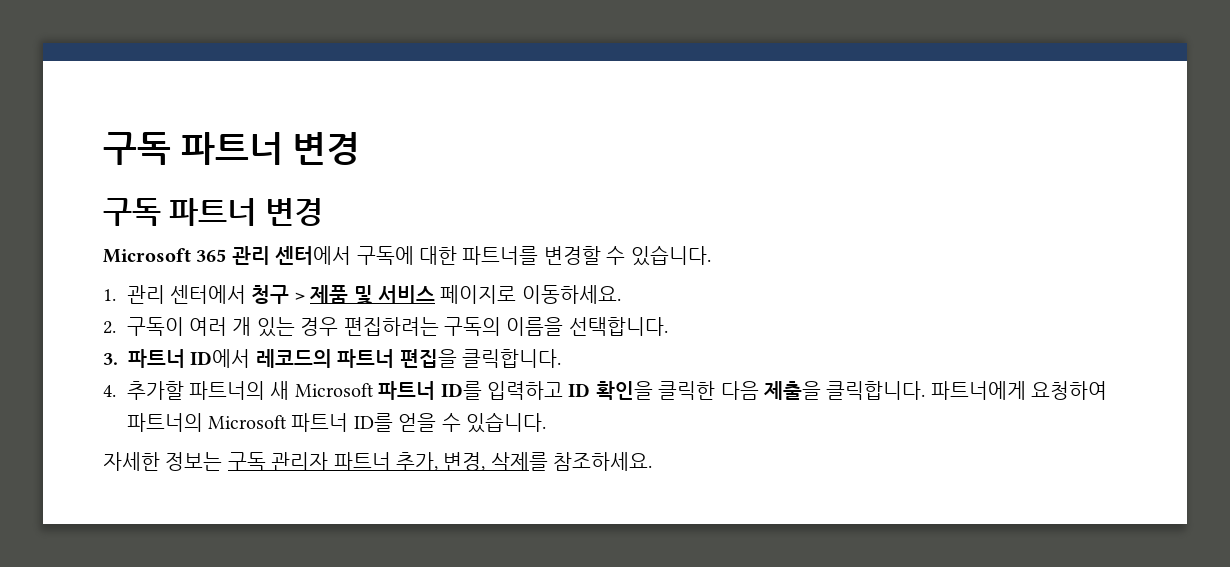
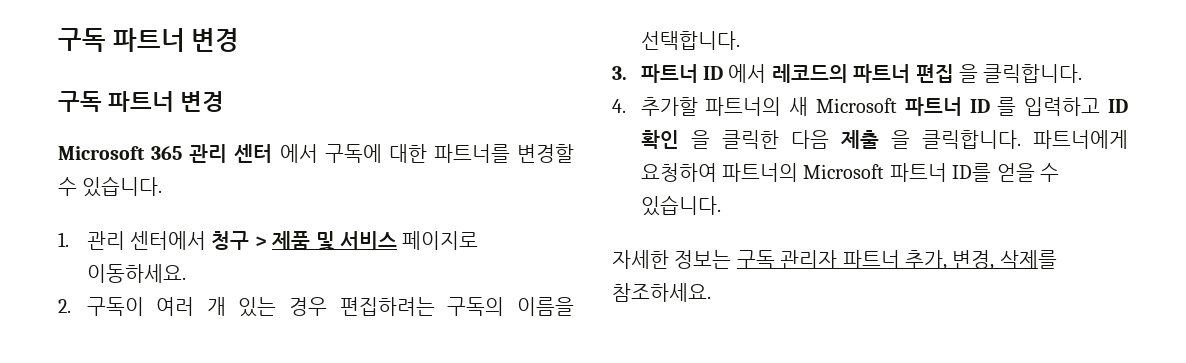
- Microsoft 365 관리 센터에서 구독에 대한 파트너를 변경할 수 있습니다.
+ Microsoft 365 관리 센터 에서 구독에 대한 파트너를 변경할 수 있습니다.
- 3. 파트너 ID에서 레코드의 파트너 편집을 클릭합니다.
+ 3. 파트너 ID 에서 레코드의 파트너 편집 을 클릭합니다.
- 4. 추가할 파트너의 새 Microsoft 파트너 ID를 입력하고 ID 확인을 클릭한 다음 제출을 클릭합니다.
+ 4. 추가할 파트너의 새 Microsoft 파트너 ID 를 입력하고 ID 확인 을 클릭한 다음 제출 을 클릭합니다.

